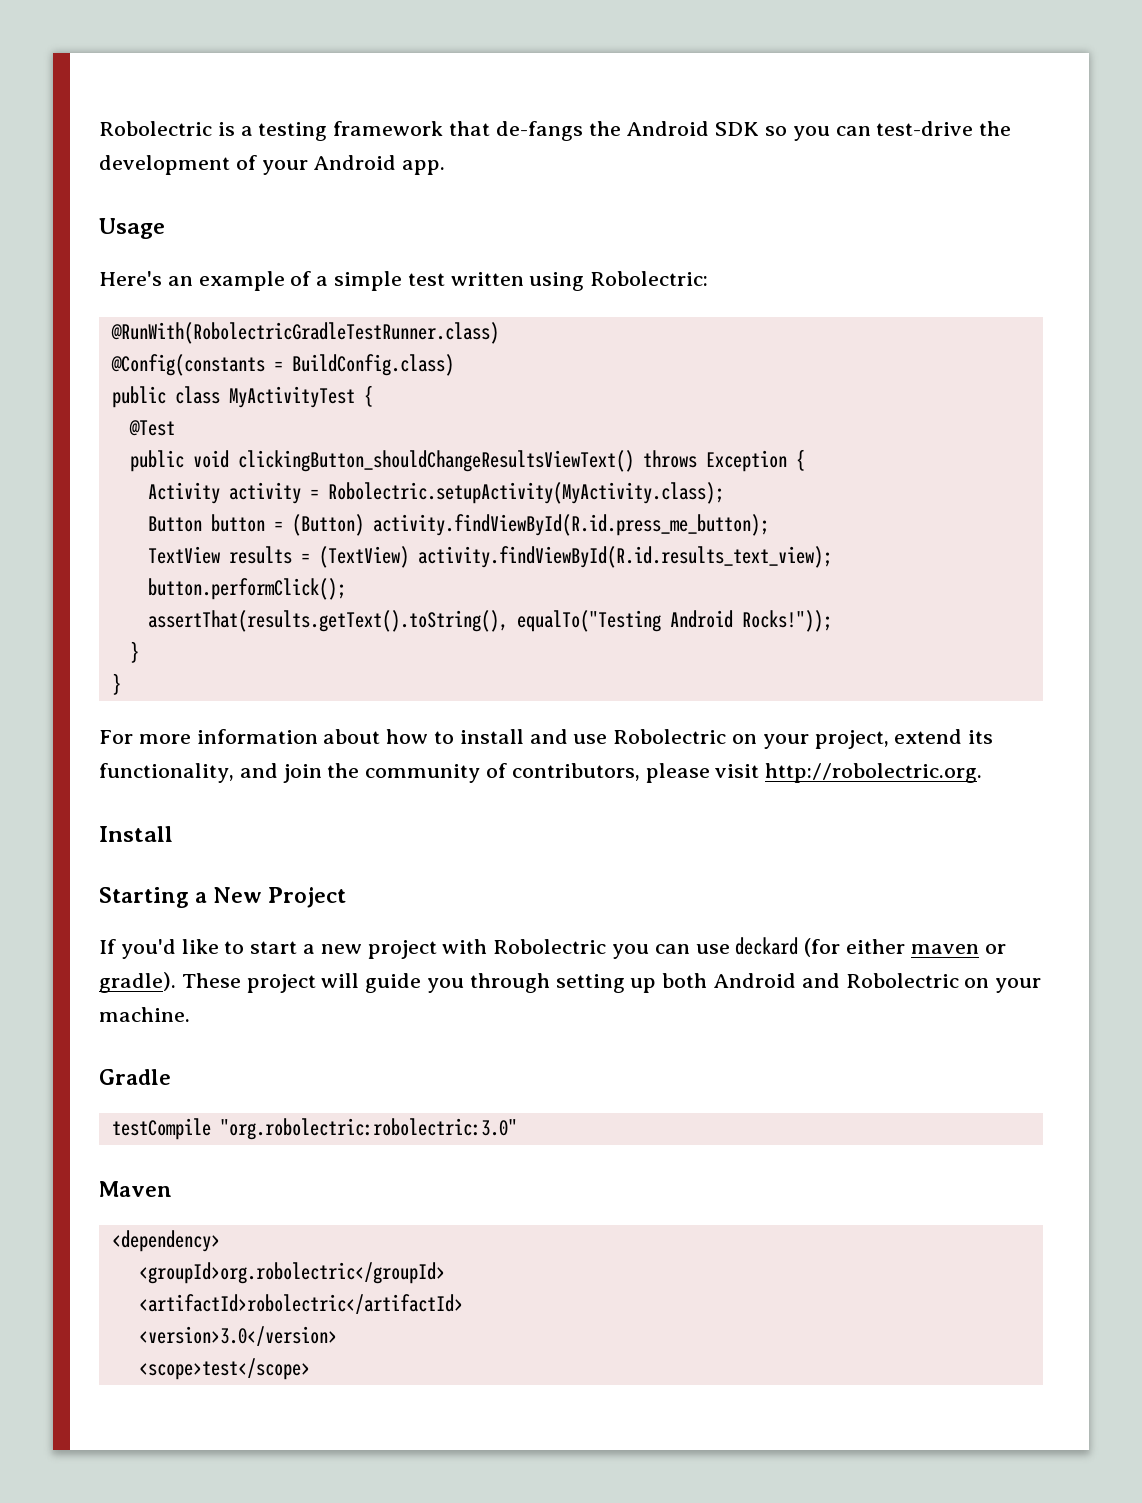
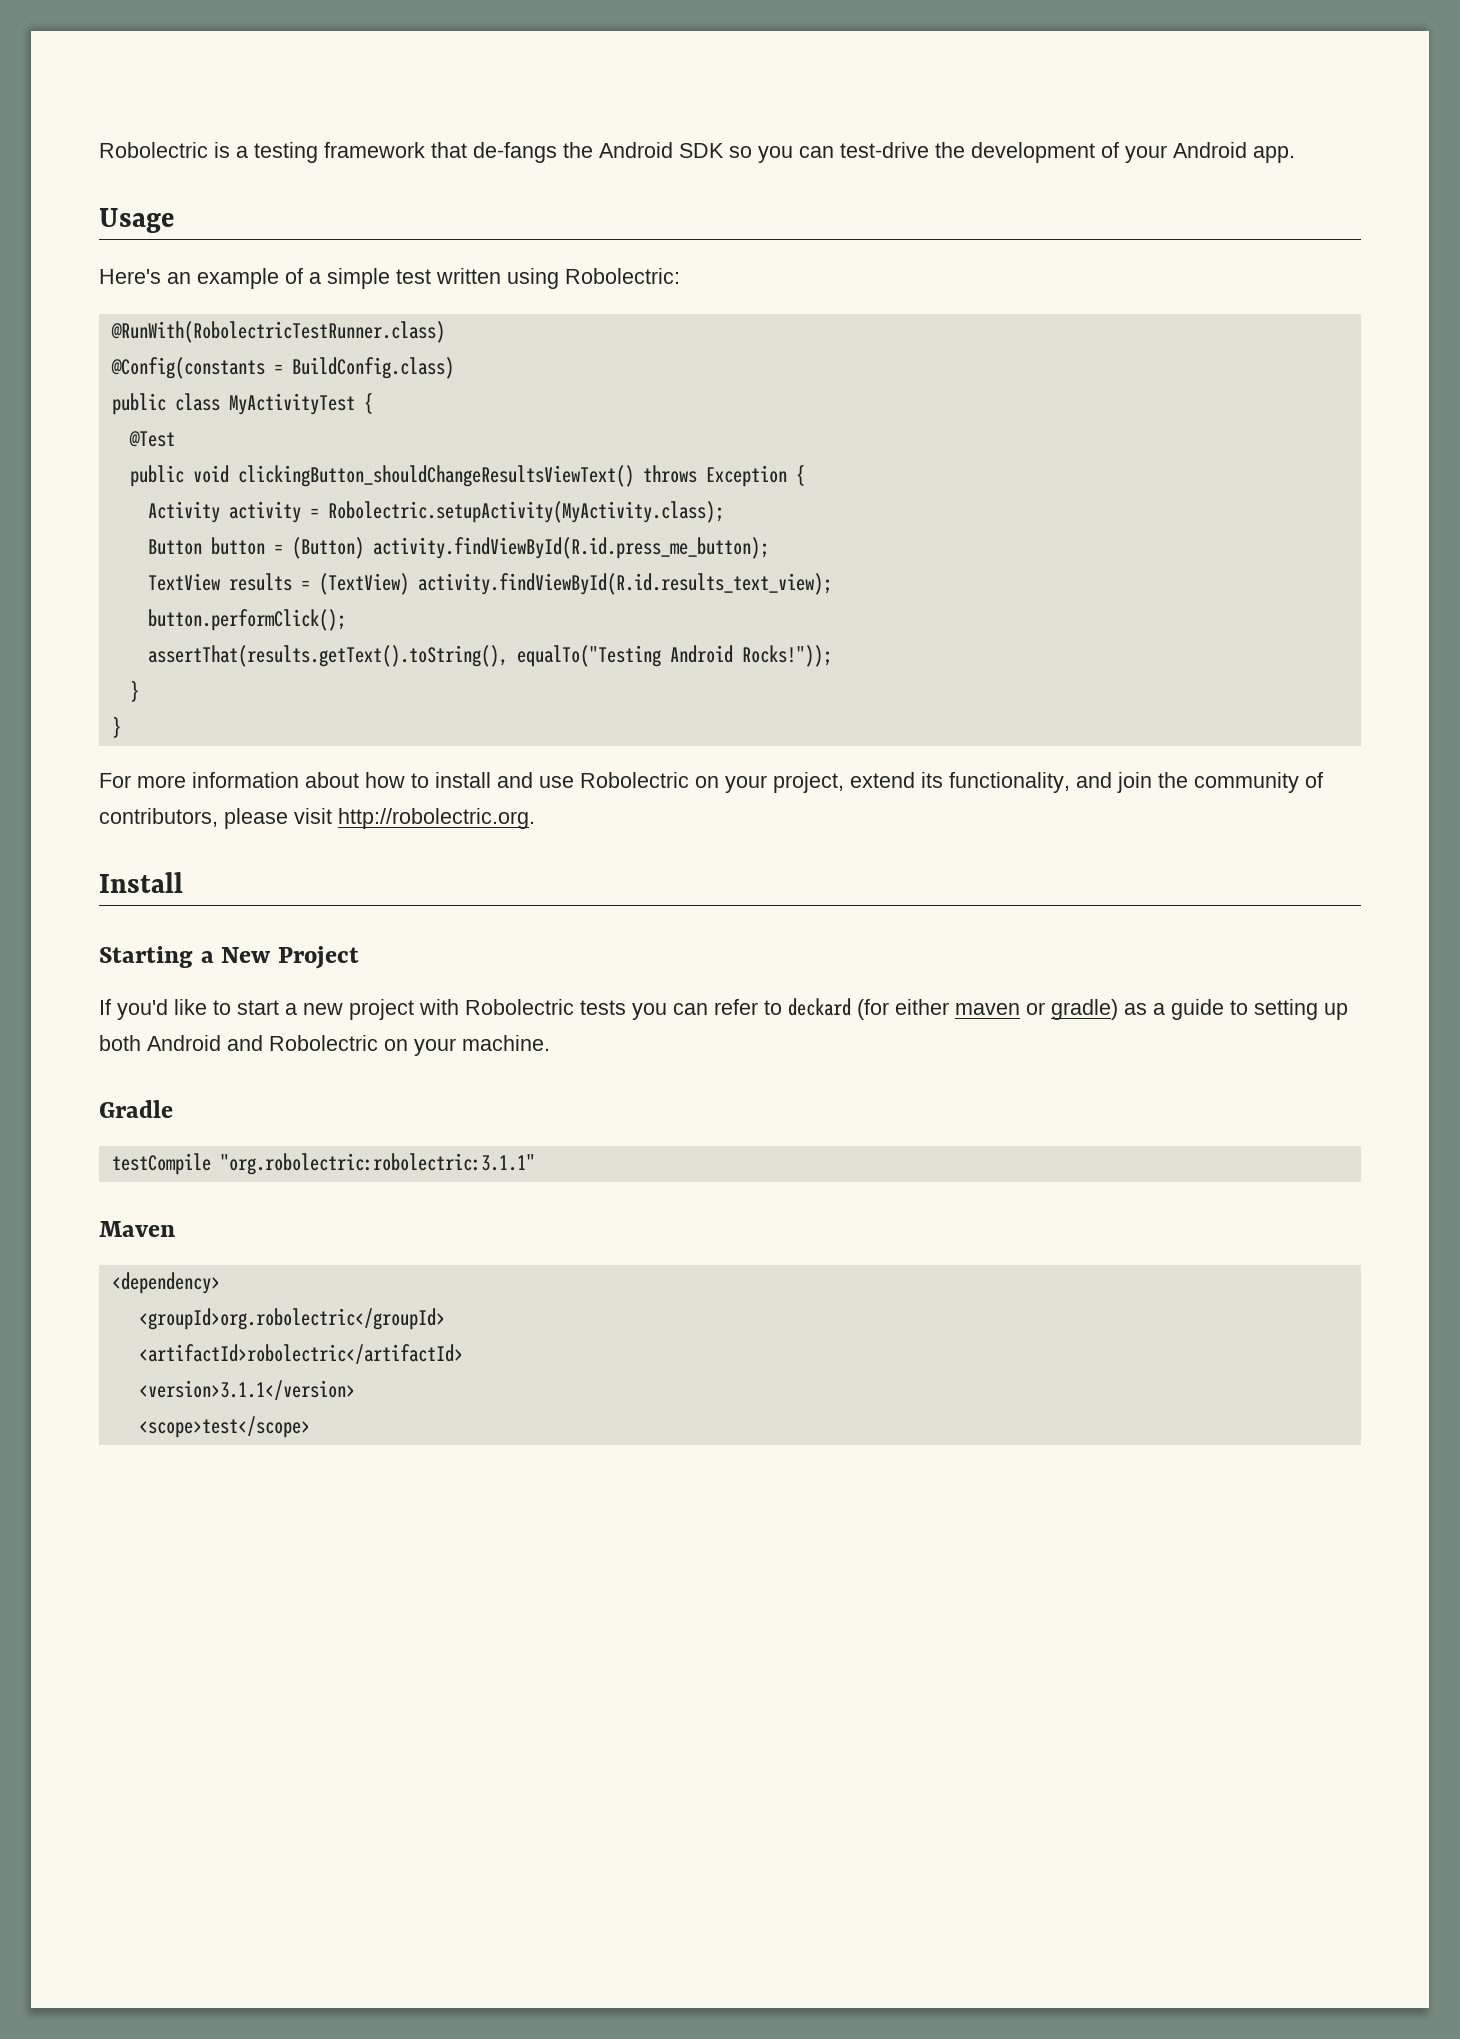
- @RunWith(RobolectricGradleTestRunner.class)
+ @RunWith(RobolectricTestRunner.class)
- If you'd like to start a new project with Robolectric you can use deckard (for either maven or gradle). These project will guide you through setting up both Android and Robolectric on your machine.
+ If you'd like to start a new project with Robolectric tests you can refer to deckard (for either maven or gradle) as a guide to setting up both Android and Robolectric on your machine.
- testCompile "org.robolectric:robolectric:3.0"
+ testCompile "org.robolectric:robolectric:3.1.1"
- <version>3.0</version>
+ <version>3.1.1</version>

